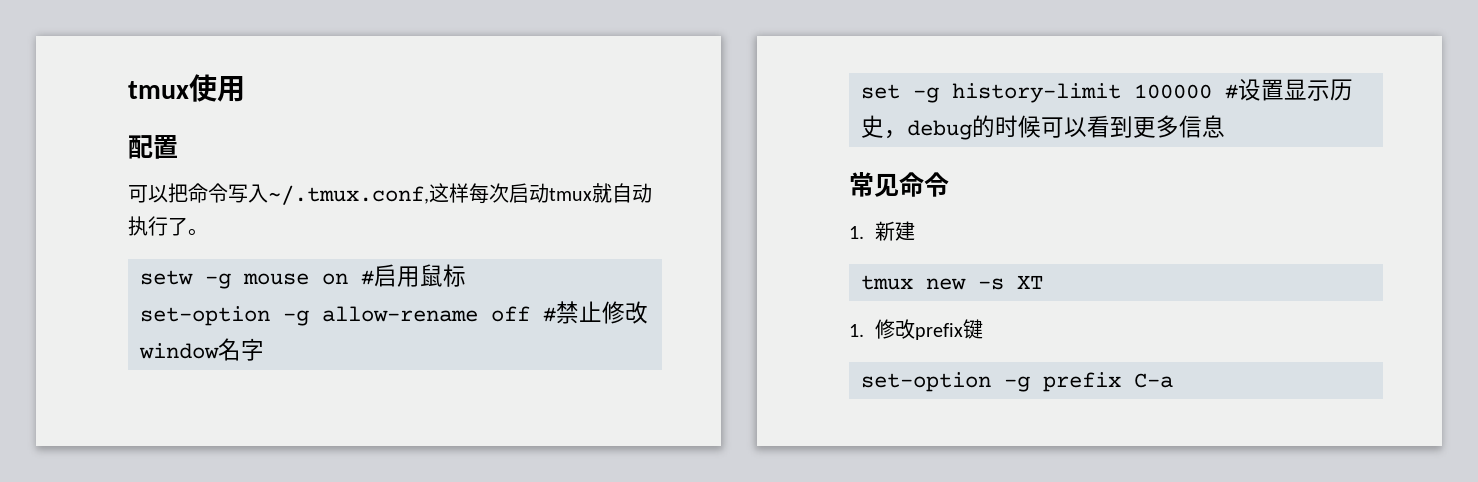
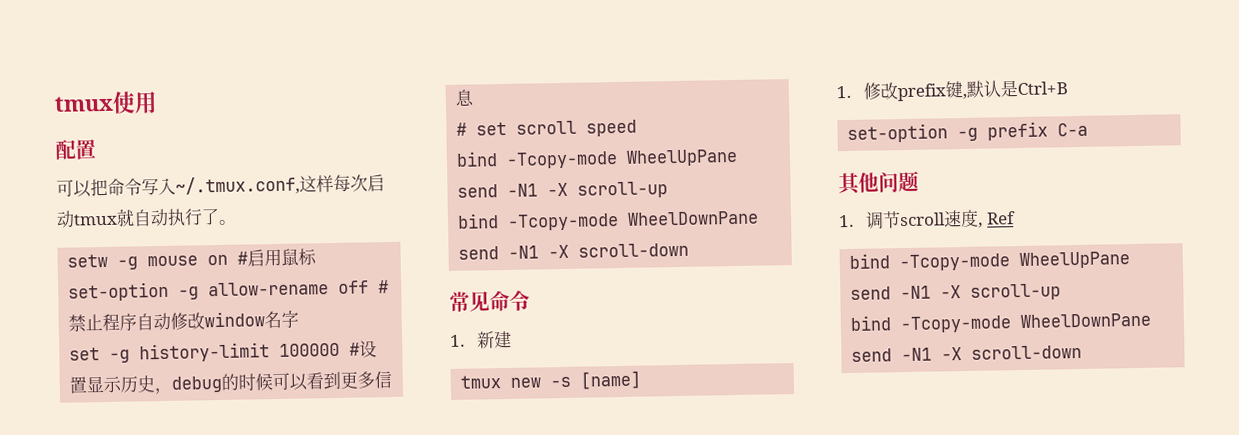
- set-option -g allow-rename off #禁止修改window名字
+ set-option -g allow-rename off #禁止程序自动修改window名字
+ # set scroll speed
+ bind -Tcopy-mode WheelUpPane send -N1 -X scroll-up
+ bind -Tcopy-mode WheelDownPane send -N1 -X scroll-down
- tmux new -s XT
+ tmux new -s [name]
- 1.修改prefix键
+ 1.修改prefix键,默认是Ctrl+B
+ 其他问题
+ 1.调节scroll速度, Ref
+ bind -Tcopy-mode WheelUpPane send -N1 -X scroll-up
+ bind -Tcopy-mode WheelDownPane send -N1 -X scroll-down

